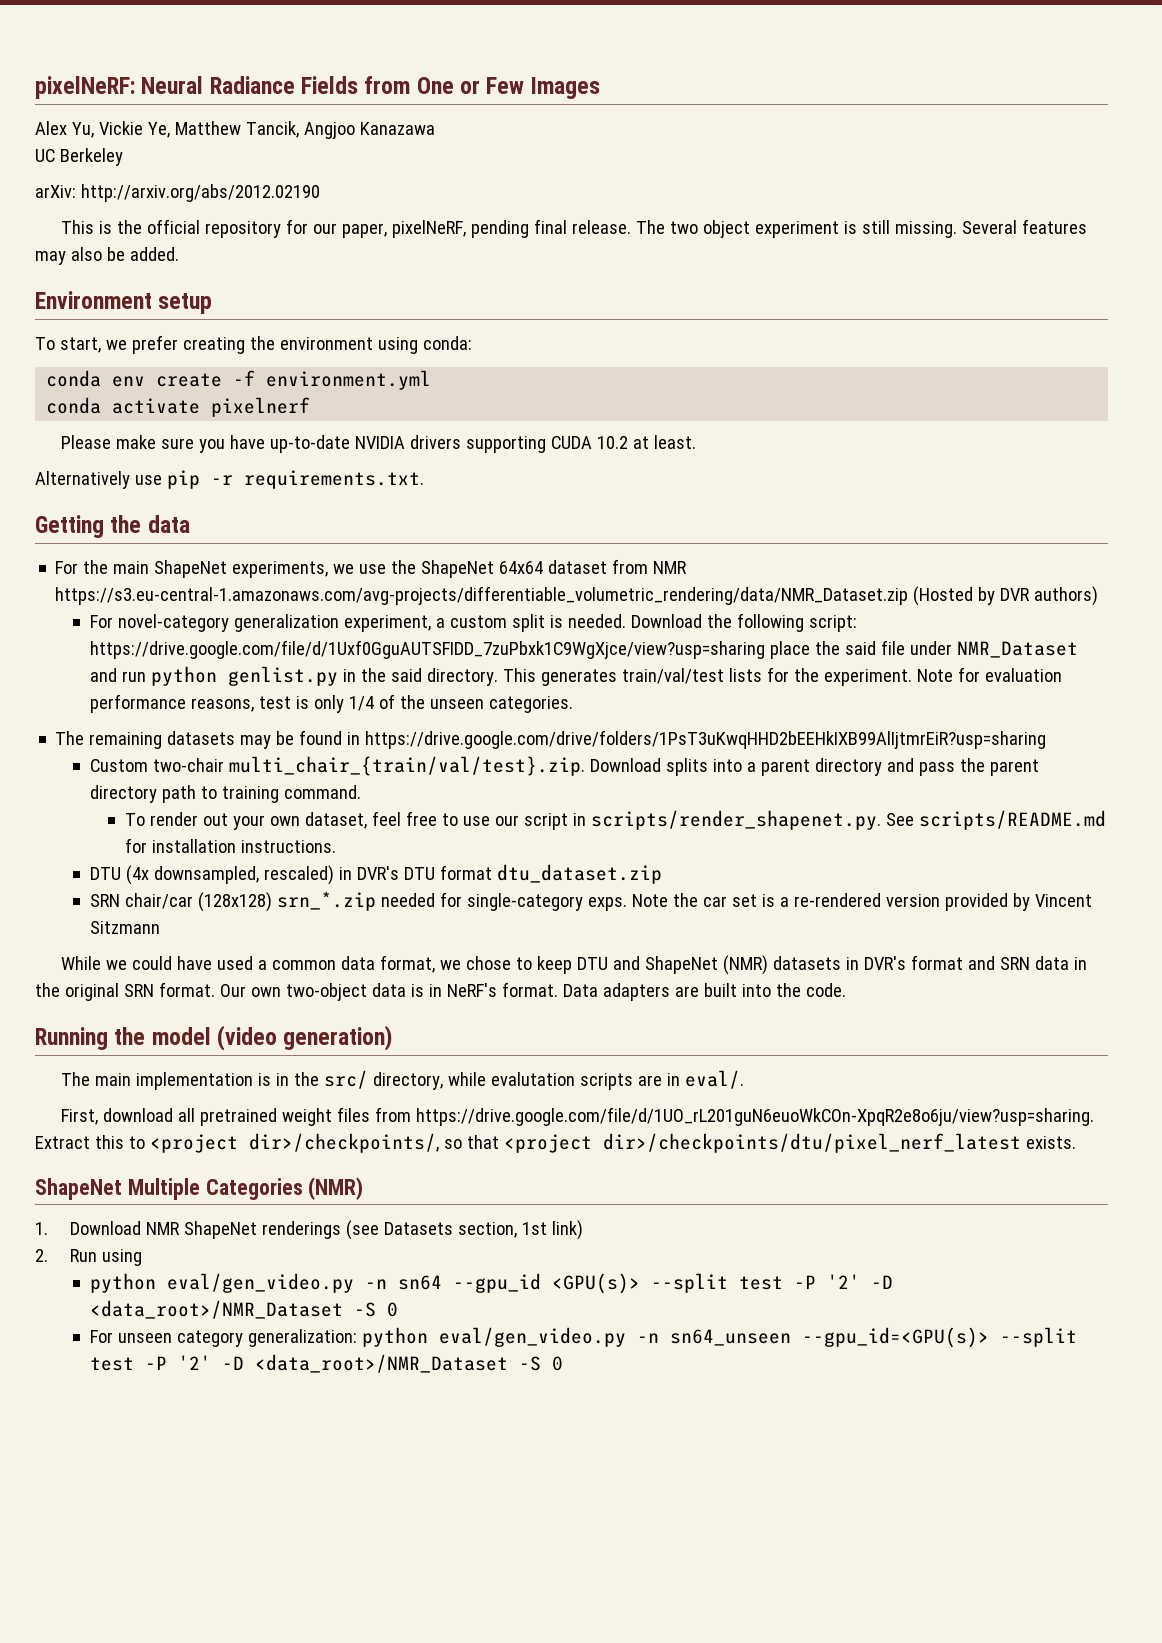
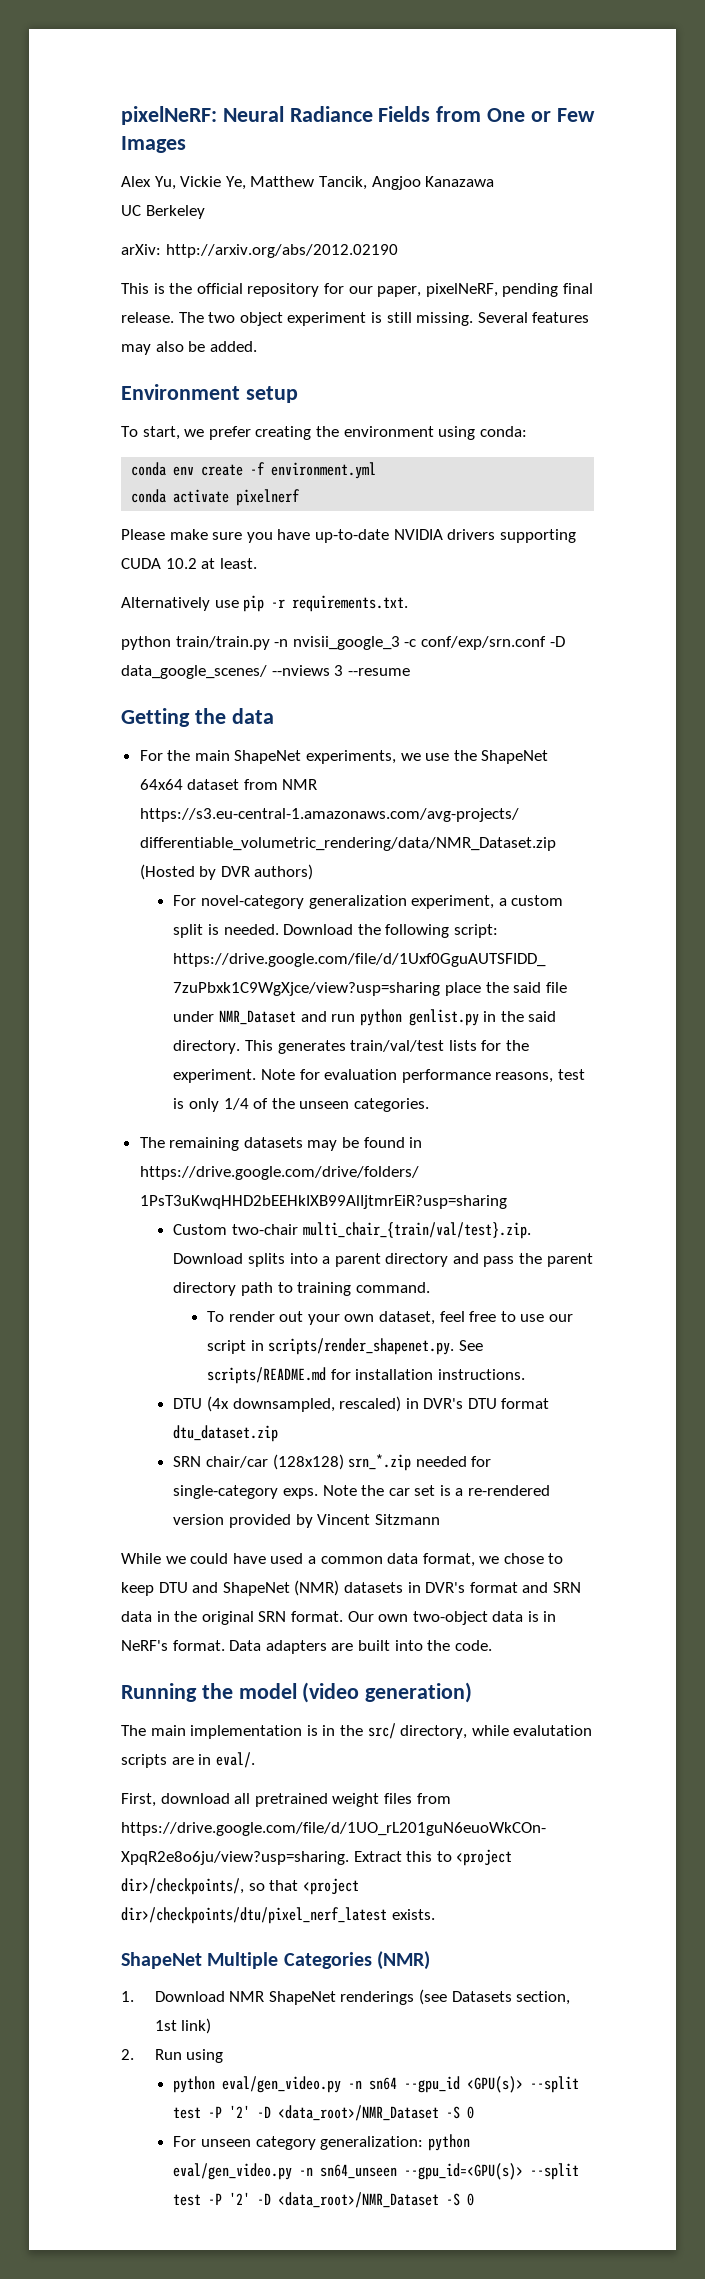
+ python train/train.py -n nvisii_google_3 -c conf/exp/srn.conf -D data_google_scenes/ --nviews 3 --resume

